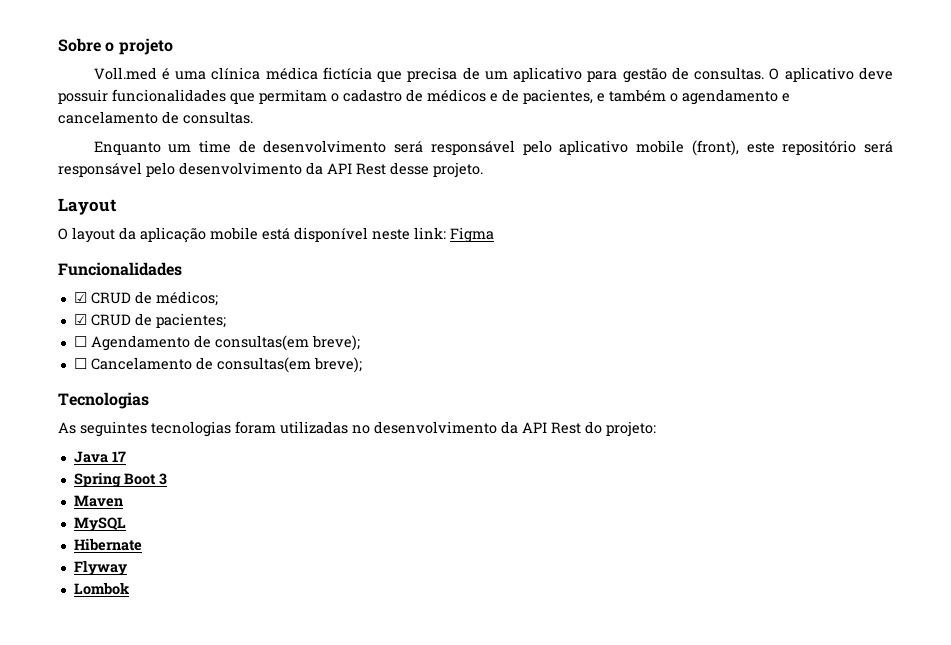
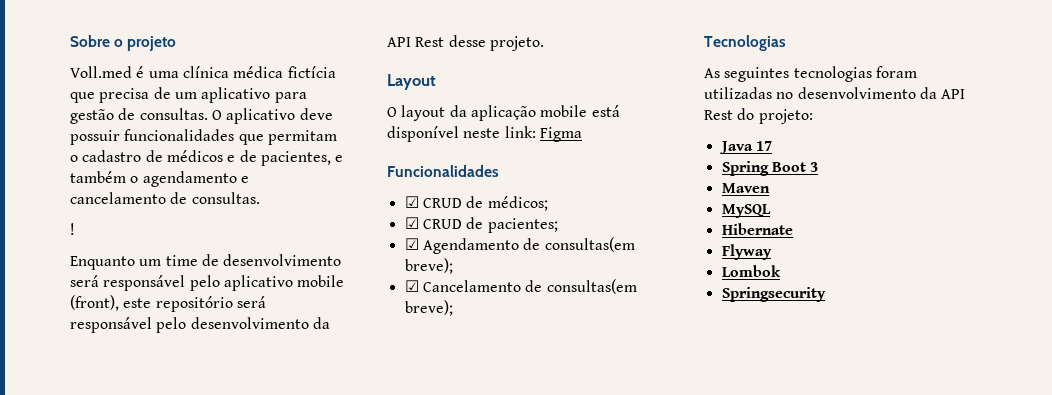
+ !
- ☐ Agendamento de consultas(em breve);
+ ☑ Agendamento de consultas(em breve);
- ☐ Cancelamento de consultas(em breve);
+ ☑ Cancelamento de consultas(em breve);
+ Springsecurity

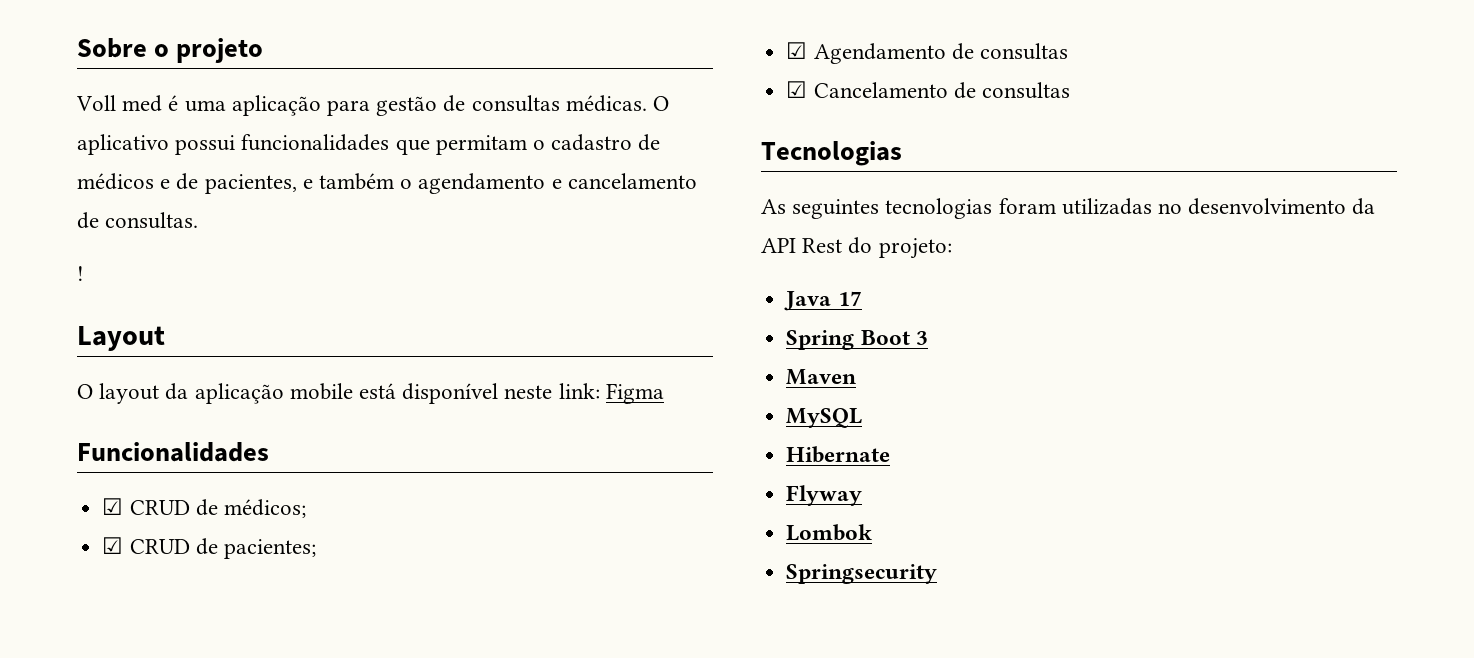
- Voll.med é uma clínica médica fictícia que precisa de um aplicativo para gestão de consultas. O aplicativo deve possuir funcionalidades que permitam o cadastro de médicos e de pacientes, e também o agendamento e cancelamento de consultas.
+ Voll med é uma aplicação para gestão de consultas médicas. O aplicativo possui funcionalidades que permitam o cadastro de médicos e de pacientes, e também o agendamento e cancelamento de consultas.
- Enquanto um time de desenvolvimento será responsável pelo aplicativo mobile (front), este repositório será responsável pelo desenvolvimento da API Rest desse projeto.
- ☑ Agendamento de consultas(em breve);
+ ☑ Agendamento de consultas
- ☑ Cancelamento de consultas(em breve);
+ ☑ Cancelamento de consultas

